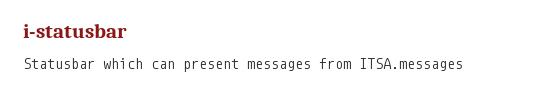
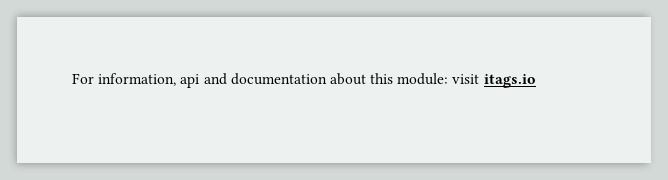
- i-statusbar
- Statusbar which can present messages from ITSA.messages
+ For information, api and documentation about this module: visit itags.io

